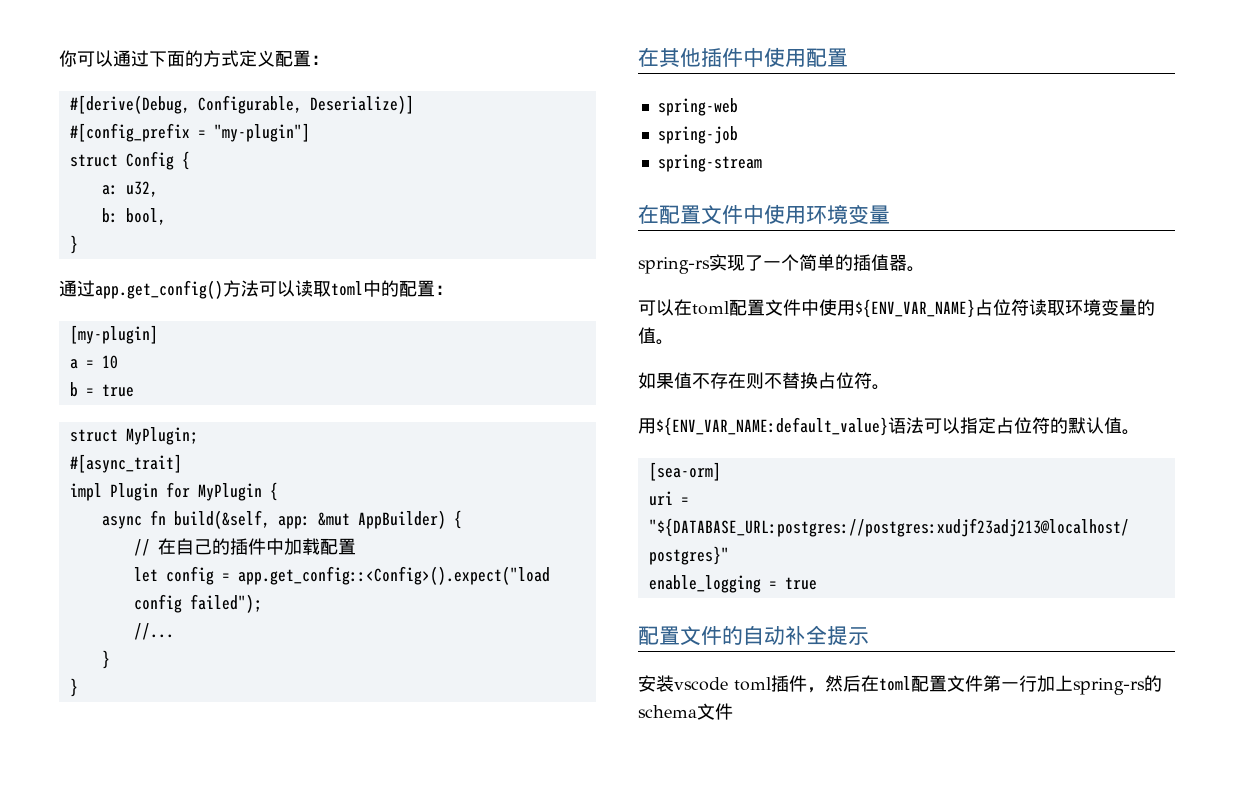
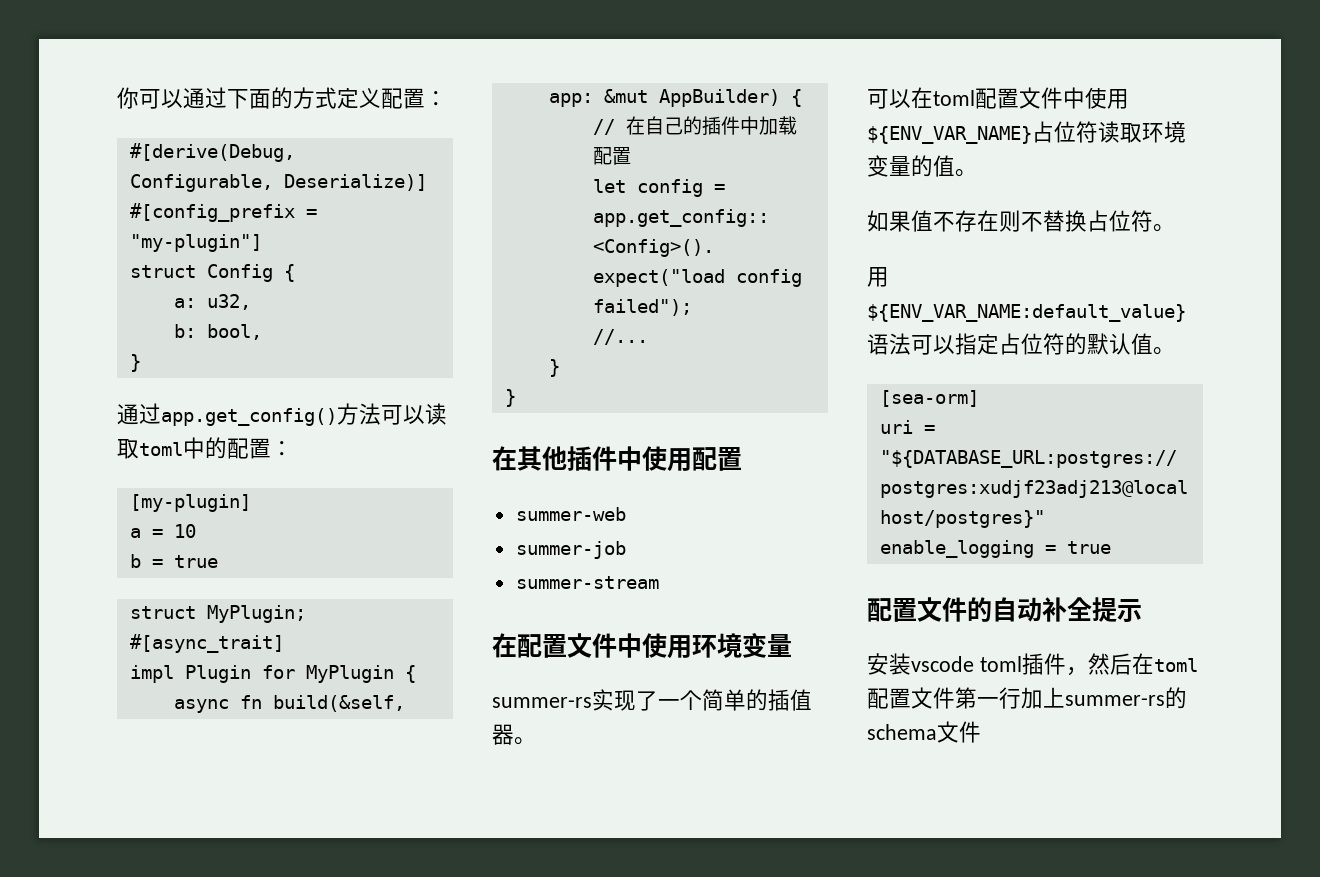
- spring-web
- spring-job
- spring-stream
+ summer-web
+ summer-job
+ summer-stream
- spring-rs实现了一个简单的插值器。
+ summer-rs实现了一个简单的插值器。
- 安装vscode toml插件，然后在toml配置文件第一行加上spring-rs的schema文件
+ 安装vscode toml插件，然后在toml配置文件第一行加上summer-rs的schema文件

